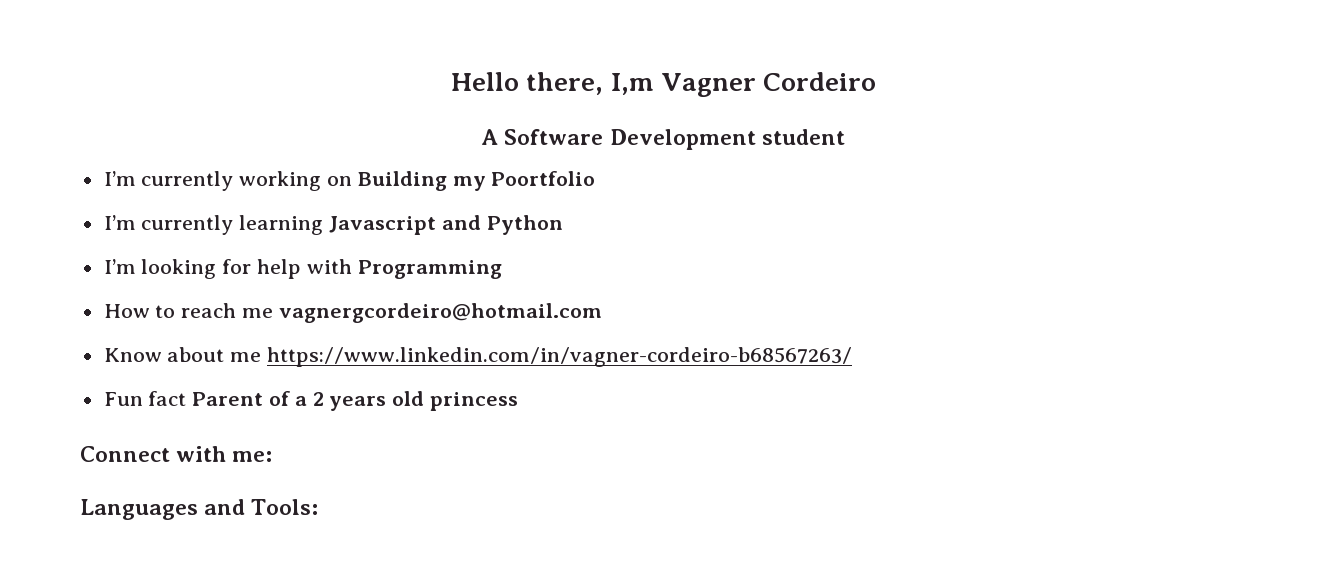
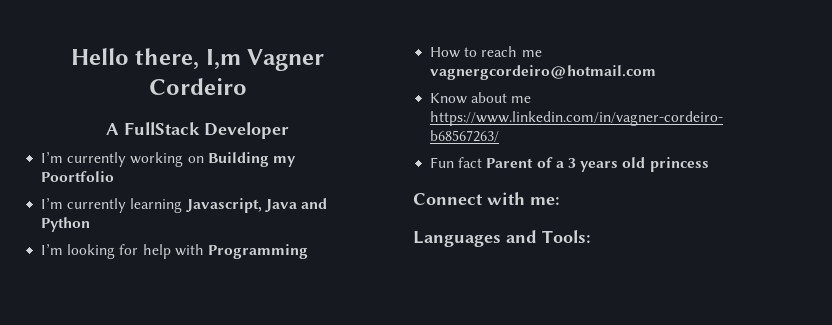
- A Software Development student
+ A FullStack Developer
- I’m currently learning Javascript and Python
+ I’m currently learning Javascript, Java and Python
- Fun fact Parent of a 2 years old princess
+ Fun fact Parent of a 3 years old princess

